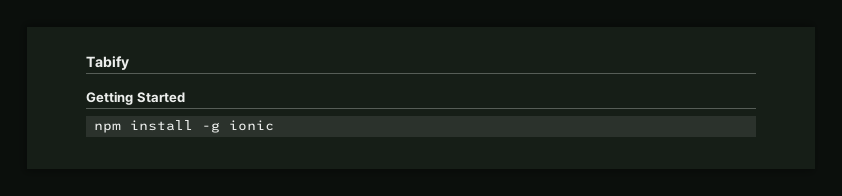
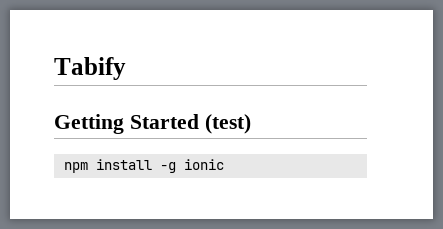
- Getting Started
+ Getting Started (test)

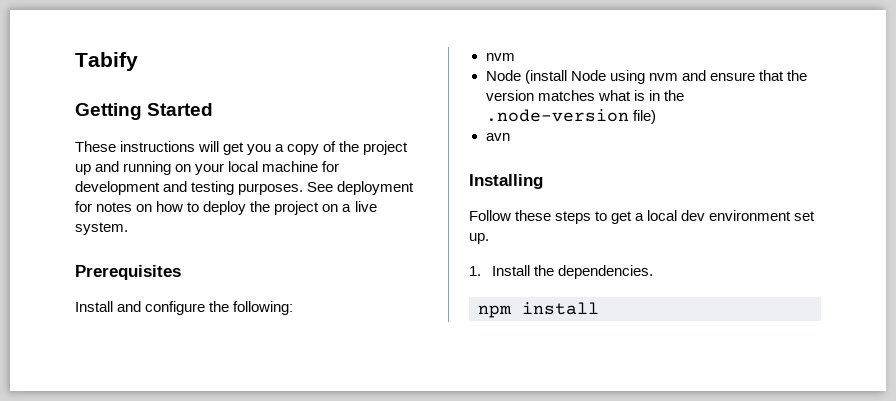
- Getting Started (test)
+ Getting Started
+ These instructions will get you a copy of the project up and running on your local machine for development and testing purposes. See deployment for notes on how to deploy the project on a live system.
+ Prerequisites
+ Install and configure the following:
+ nvm
+ Node (install Node using nvm and ensure that the version matches what is in the .node-version file)
+ avn
+ Installing
+ Follow these steps to get a local dev environment set up.
+ 1. Install the dependencies.
- npm install -g ionic
+ npm install

